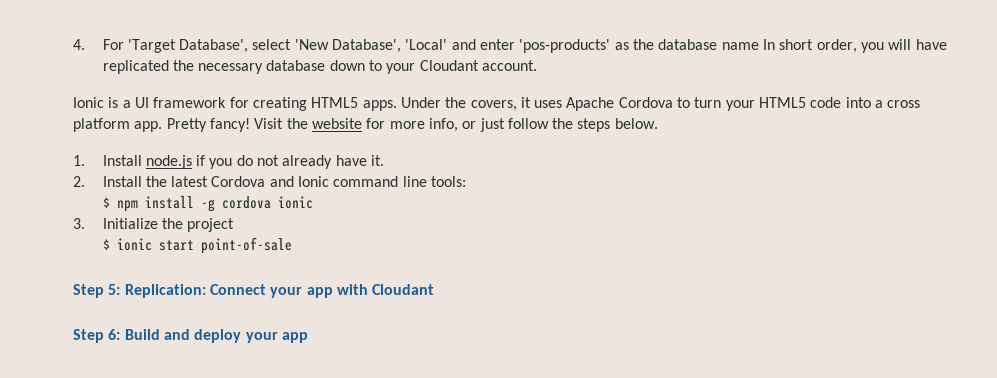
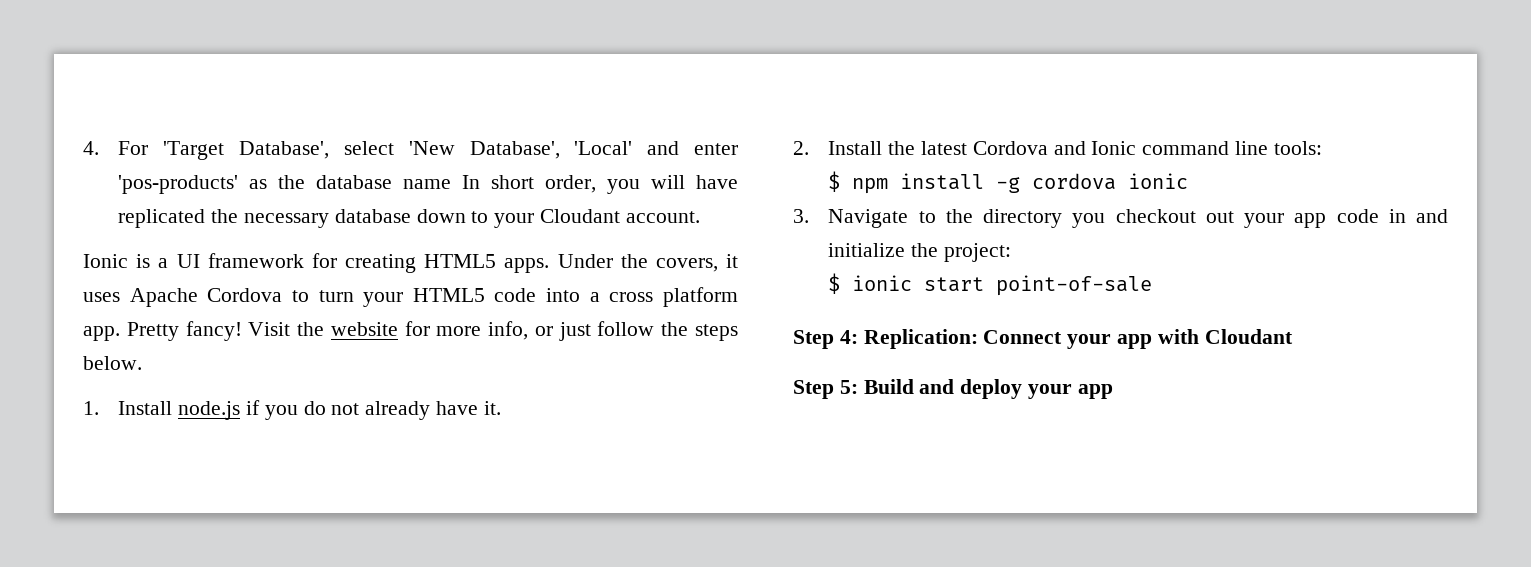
- 3. Initialize the project
+ 3. Navigate to the directory you checkout out your app code in and initialize the project:
- Step 5: Replication: Connect your app with Cloudant
+ Step 4: Replication: Connect your app with Cloudant
- Step 6: Build and deploy your app
+ Step 5: Build and deploy your app

